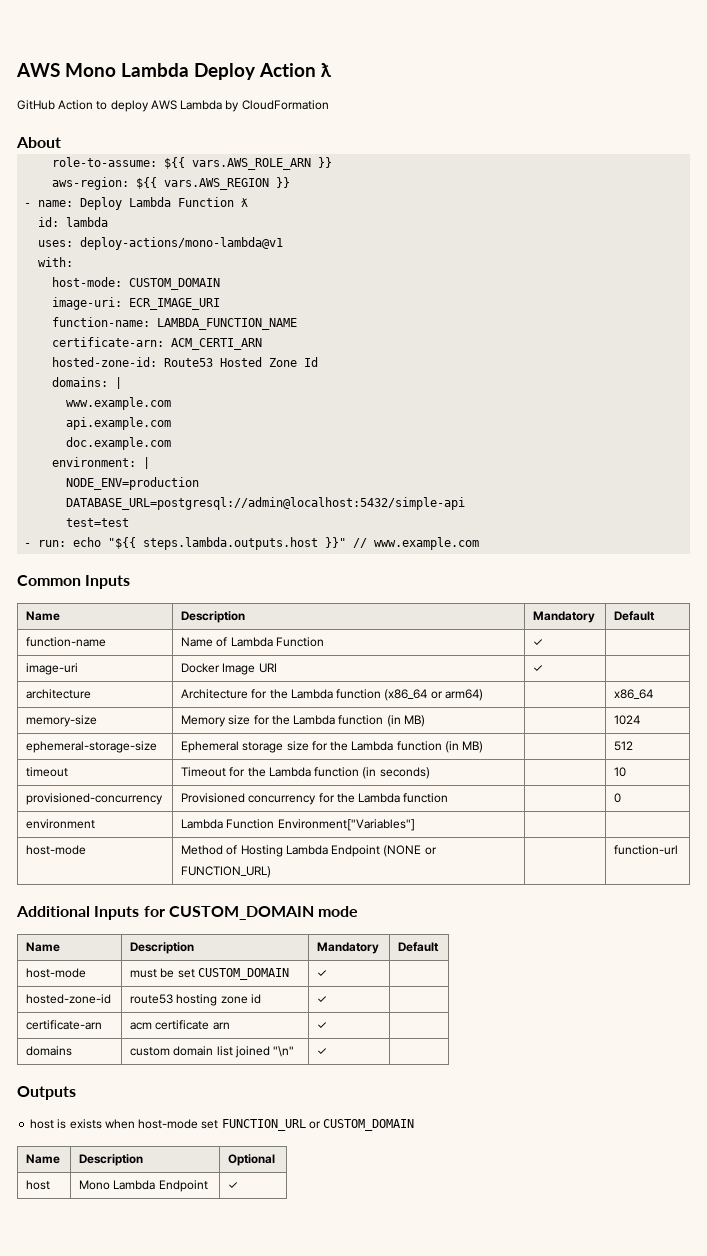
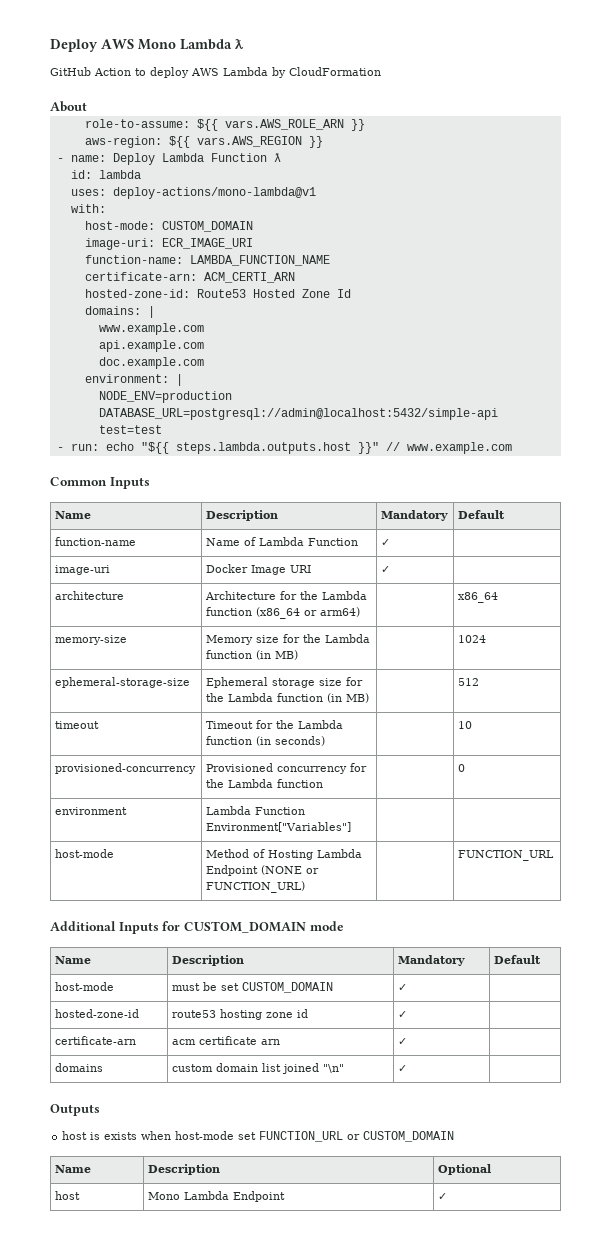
- AWS Mono Lambda Deploy Action ƛ
+ Deploy AWS Mono Lambda ƛ
- host-mode | Method of Hosting Lambda Endpoint (NONE or FUNCTION_URL) | | function-url
+ host-mode | Method of Hosting Lambda Endpoint (NONE or FUNCTION_URL) | | FUNCTION_URL

